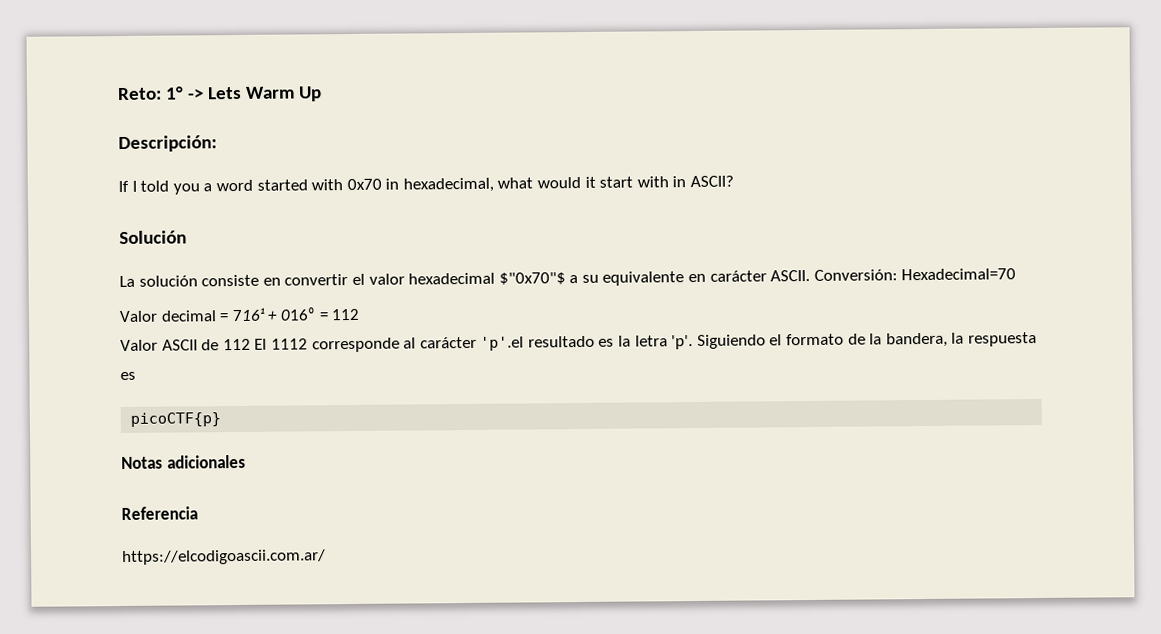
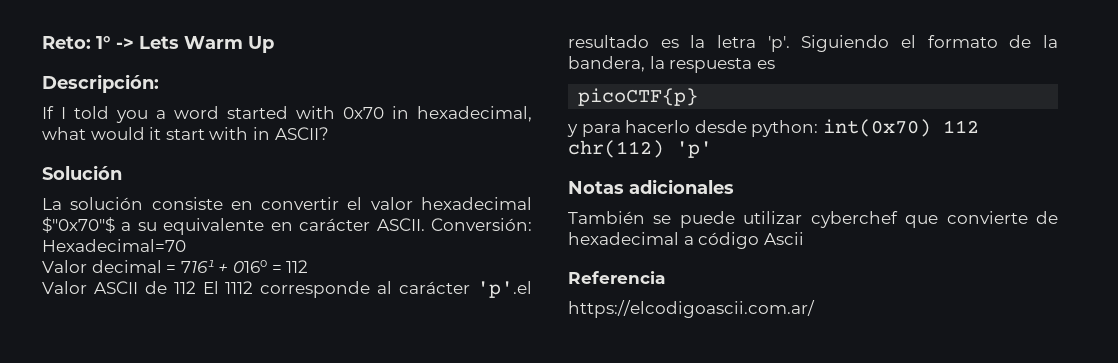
+ y para hacerlo desde python: int(0x70) 112 chr(112) 'p'
  Notas adicionales
+ También se puede utilizar cyberchef que convierte de hexadecimal a código Ascii

